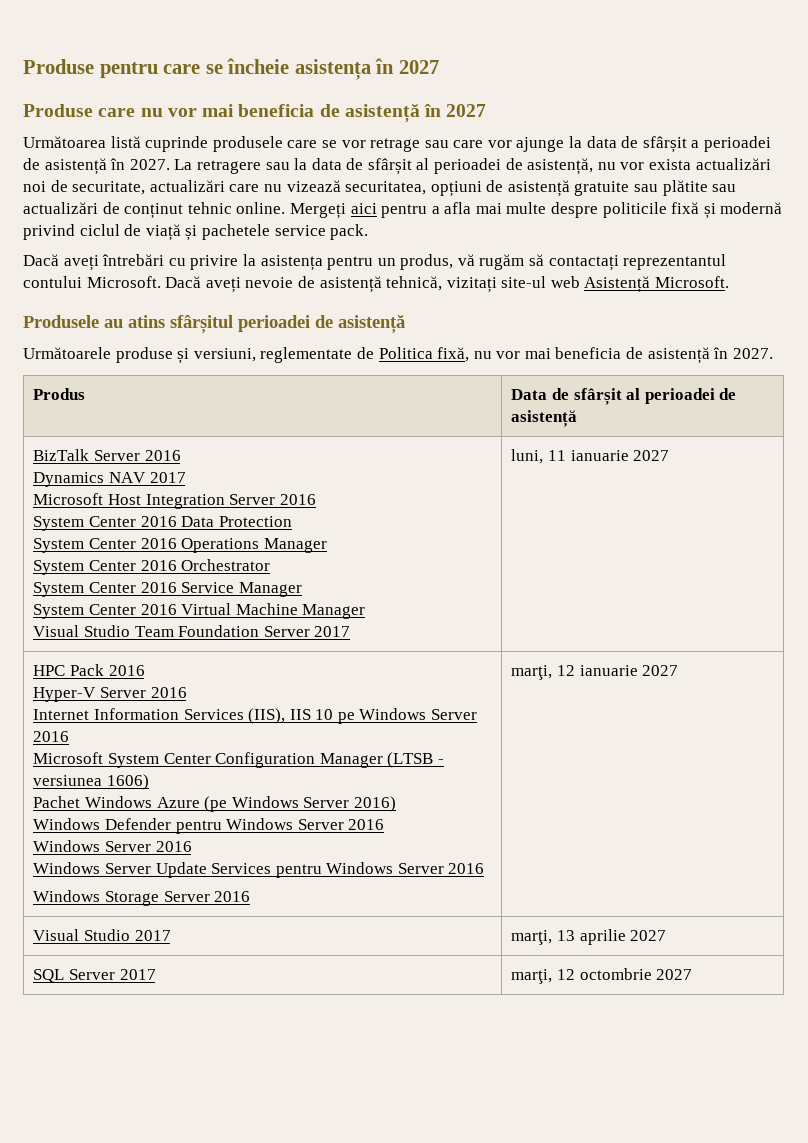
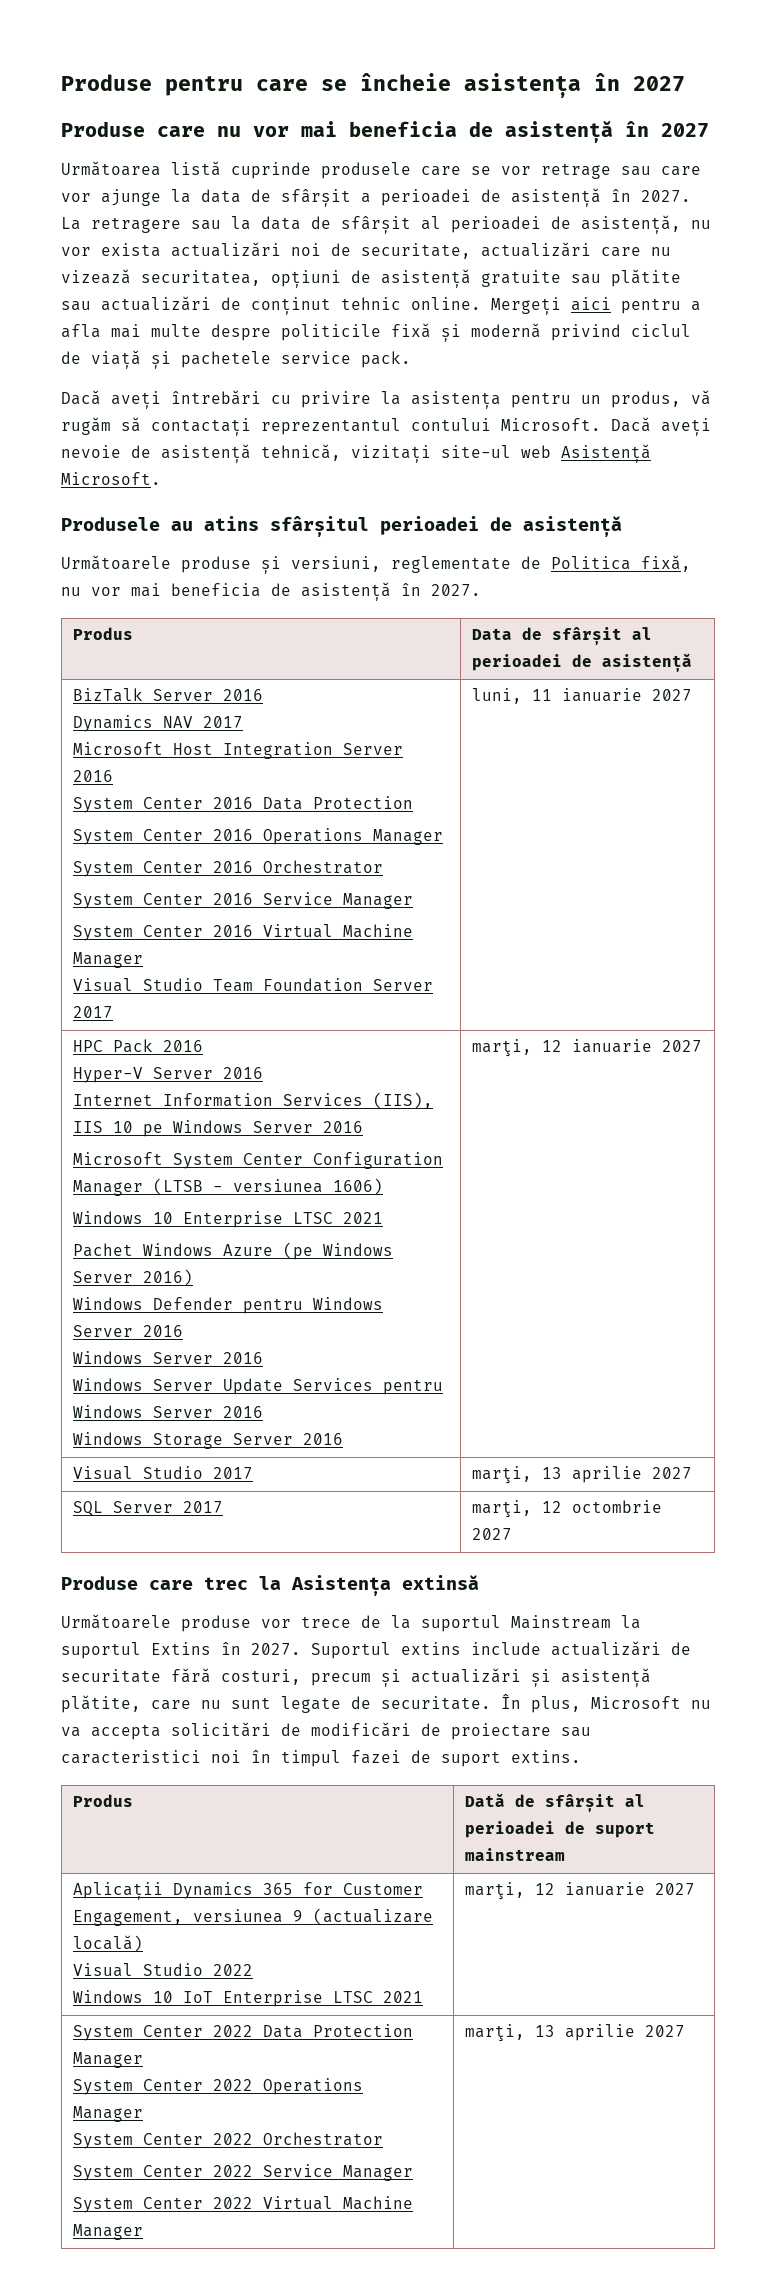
+ Windows 10 Enterprise LTSC 2021
+ Produse care trec la Asistența extinsă
+ Următoarele produse vor trece de la suportul Mainstream la suportul Extins în 2027. Suportul extins include actualizări de securitate fără costuri, precum și actualizări și asistență plătite, care nu sunt legate de securitate. În plus, Microsoft nu va accepta solicitări de modificări de proiectare sau caracteristici noi în timpul fazei de suport extins.
+ Produs | Dată de sfârșit al perioadei de suport mainstream
+ Aplicații Dynamics 365 for Customer Engagement, versiunea 9 (actualizare locală)
+ Visual Studio 2022
+ Windows 10 IoT Enterprise LTSC 2021 | marţi, 12 ianuarie 2027
+ System Center 2022 Data Protection Manager
+ System Center 2022 Operations Manager
+ System Center 2022 Orchestrator
+ System Center 2022 Service Manager
+ System Center 2022 Virtual Machine Manager | marţi, 13 aprilie 2027

